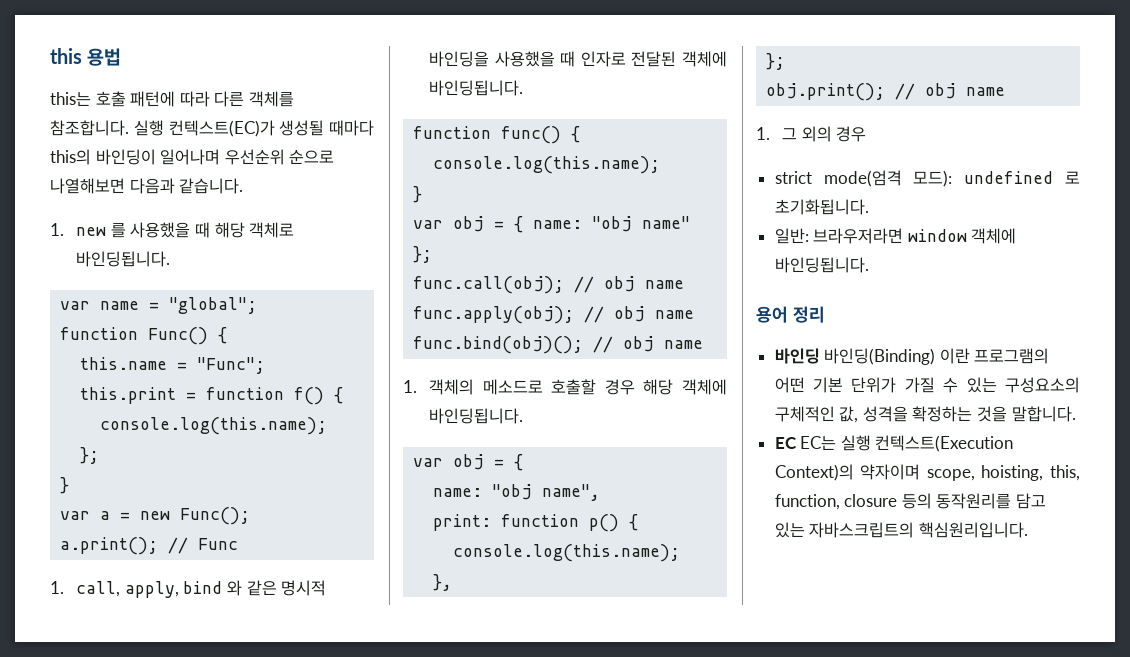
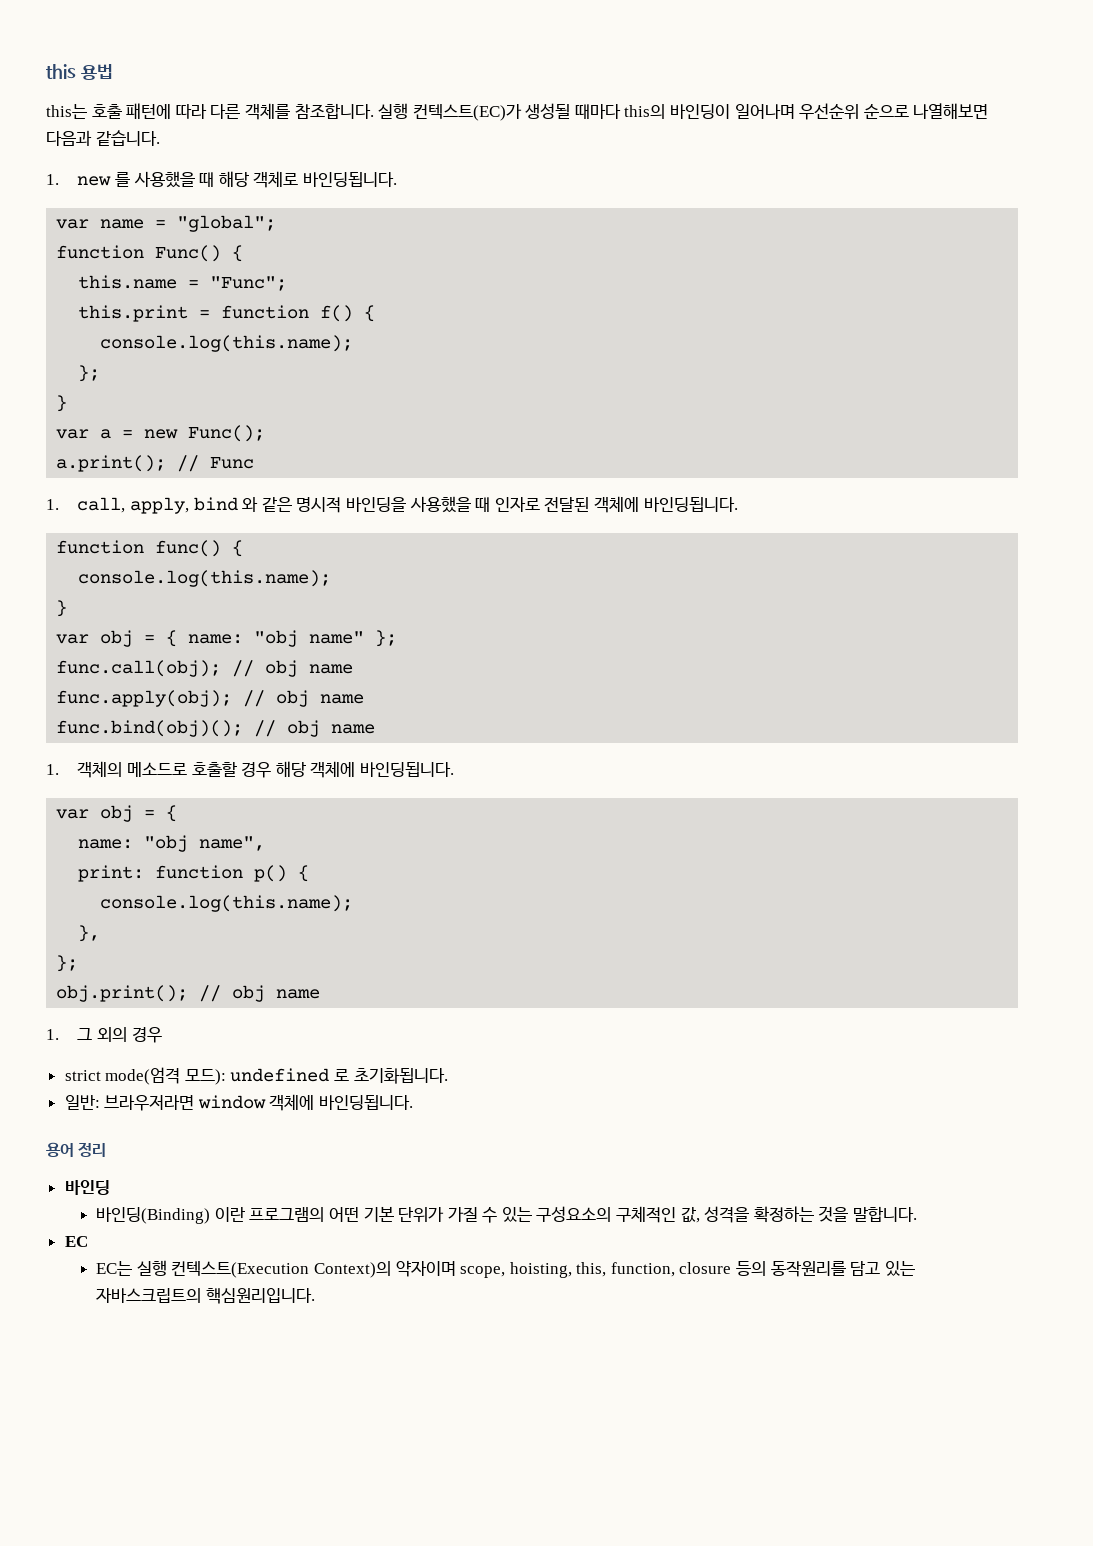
- 바인딩 바인딩(Binding) 이란 프로그램의 어떤 기본 단위가 가질 수 있는 구성요소의 구체적인 값, 성격을 확정하는 것을 말합니다.
+ 바인딩
+ 바인딩(Binding) 이란 프로그램의 어떤 기본 단위가 가질 수 있는 구성요소의 구체적인 값, 성격을 확정하는 것을 말합니다.
- EC EC는 실행 컨텍스트(Execution Context)의 약자이며 scope, hoisting, this, function, closure 등의 동작원리를 담고 있는 자바스크립트의 핵심원리입니다.
+ EC
+ EC는 실행 컨텍스트(Execution Context)의 약자이며 scope, hoisting, this, function, closure 등의 동작원리를 담고 있는 자바스크립트의 핵심원리입니다.

